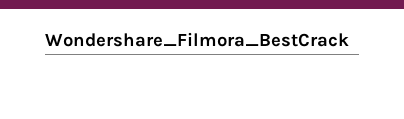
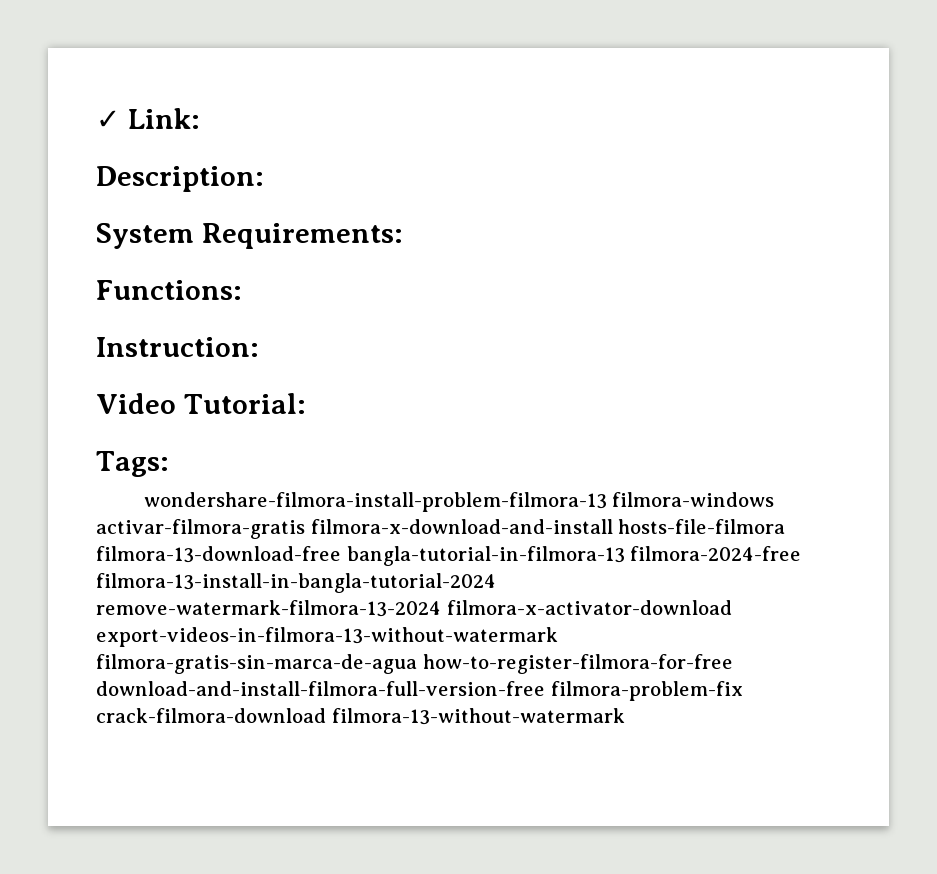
- Wondershare_Filmora_BestCrack
+ ✓ Link:
+ Description:
+ System Requirements:
+ Functions:
+ Instruction:
+ Video Tutorial:
+ Tags:
+ wondershare-filmora-install-problem-filmora-13 filmora-windows activar-filmora-gratis filmora-x-download-and-install hosts-file-filmora filmora-13-download-free bangla-tutorial-in-filmora-13 filmora-2024-free filmora-13-install-in-bangla-tutorial-2024 remove-watermark-filmora-13-2024 filmora-x-activator-download export-videos-in-filmora-13-without-watermark filmora-gratis-sin-marca-de-agua how-to-register-filmora-for-free download-and-install-filmora-full-version-free filmora-problem-fix crack-filmora-download filmora-13-without-watermark

